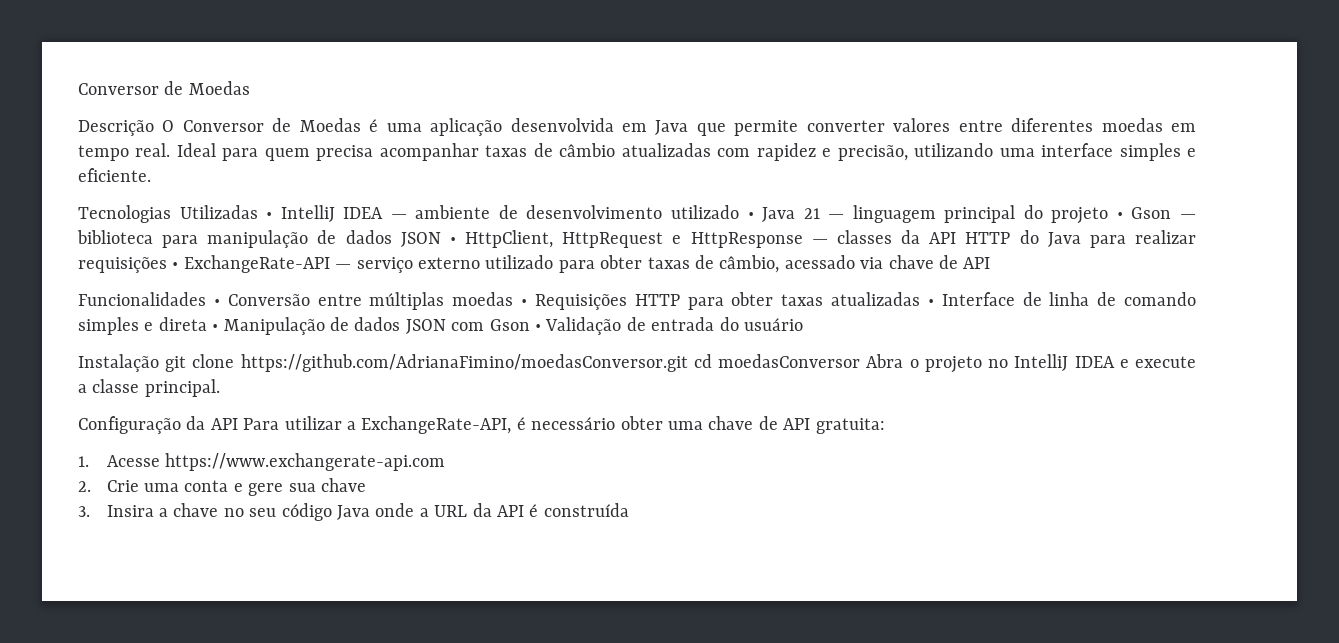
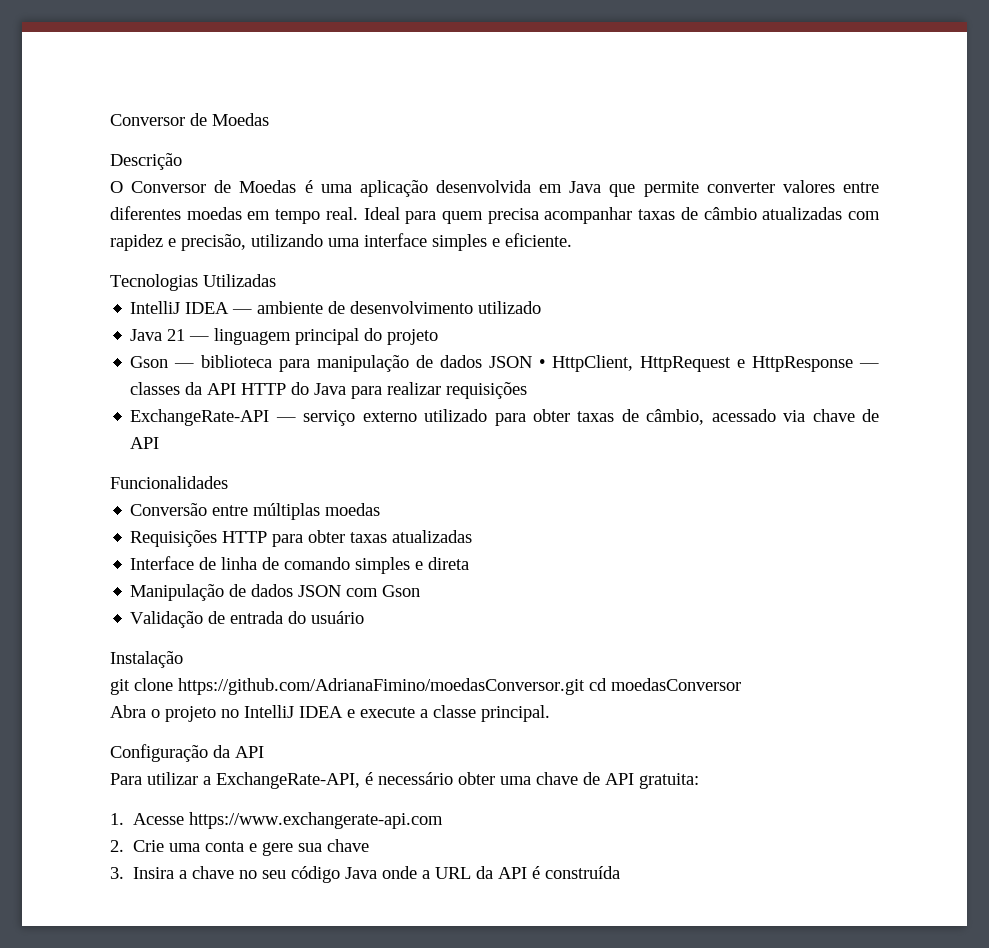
- Descrição O Conversor de Moedas é uma aplicação desenvolvida em Java que permite converter valores entre diferentes moedas em tempo real.
+ Descrição
+ O Conversor de Moedas é uma aplicação desenvolvida em Java que permite converter valores entre diferentes moedas em tempo real.
- Tecnologias Utilizadas • IntelliJ IDEA — ambiente de desenvolvimento utilizado • Java 21 — linguagem principal do projeto • Gson — biblioteca para manipulação de dados JSON • HttpClient, HttpRequest e HttpResponse — classes da API HTTP do Java para realizar requisições • ExchangeRate-API — serviço externo utilizado para obter taxas de câmbio, acessado via chave de API
+ Tecnologias Utilizadas
+ IntelliJ IDEA — ambiente de desenvolvimento utilizado
+ Java 21 — linguagem principal do projeto
+ Gson — biblioteca para manipulação de dados JSON • HttpClient, HttpRequest e HttpResponse — classes da API HTTP do Java para realizar requisições
+ ExchangeRate-API — serviço externo utilizado para obter taxas de câmbio, acessado via chave de API
- Funcionalidades • Conversão entre múltiplas moedas • Requisições HTTP para obter taxas atualizadas • Interface de linha de comando simples e direta • Manipulação de dados JSON com Gson • Validação de entrada do usuário
+ Funcionalidades
+ Conversão entre múltiplas moedas
+ Requisições HTTP para obter taxas atualizadas
+ Interface de linha de comando simples e direta
+ Manipulação de dados JSON com Gson
+ Validação de entrada do usuário
- Instalação git clone https://github.com/AdrianaFimino/moedasConversor.git cd moedasConversor Abra o projeto no IntelliJ IDEA e execute a classe principal.
+ Instalação
+ git clone https://github.com/AdrianaFimino/moedasConversor.git cd moedasConversor
+ Abra o projeto no IntelliJ IDEA e execute a classe principal.
- Configuração da API Para utilizar a ExchangeRate-API, é necessário obter uma chave de API gratuita:
+ Configuração da API
+ Para utilizar a ExchangeRate-API, é necessário obter uma chave de API gratuita:

